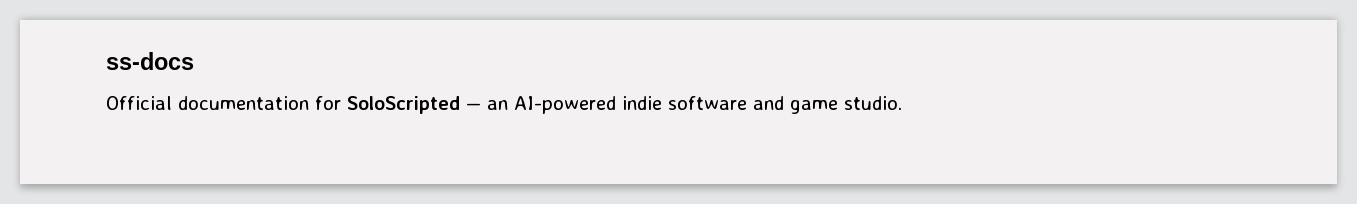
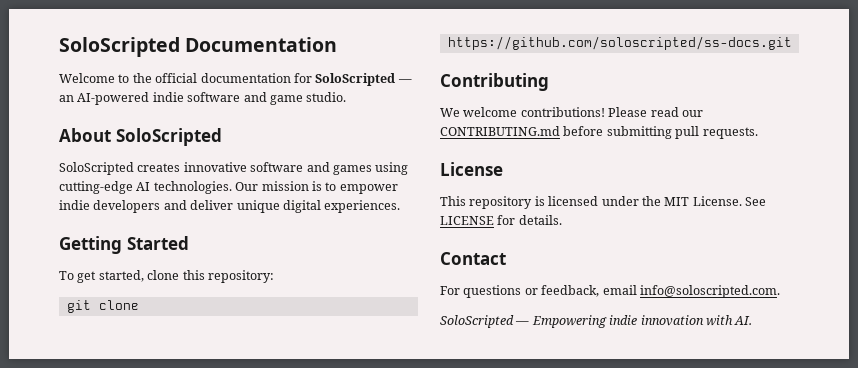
- ss-docs
- Official documentation for SoloScripted — an AI-powered indie software and game studio.
+ SoloScripted Documentation
+ Welcome to the official documentation for SoloScripted — an AI-powered indie software and game studio.
+ About SoloScripted
+ SoloScripted creates innovative software and games using cutting-edge AI technologies. Our mission is to empower indie developers and deliver unique digital experiences.
+ Getting Started
+ To get started, clone this repository:
+ git clone https://github.com/soloscripted/ss-docs.git
+ Contributing
+ We welcome contributions! Please read our CONTRIBUTING.md before submitting pull requests.
+ License
+ This repository is licensed under the MIT License. See LICENSE for details.
+ Contact
+ For questions or feedback, email info@soloscripted.com.
+ SoloScripted — Empowering indie innovation with AI.

